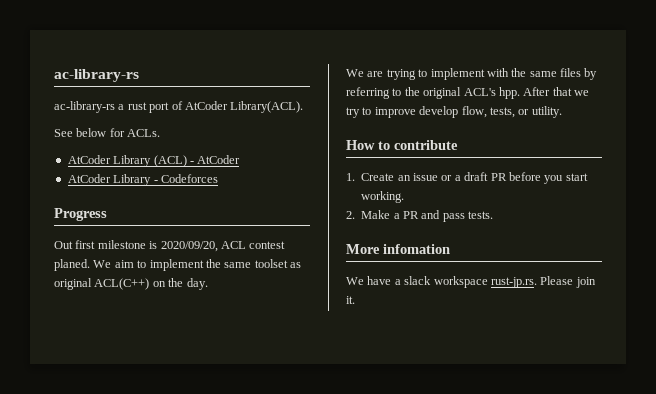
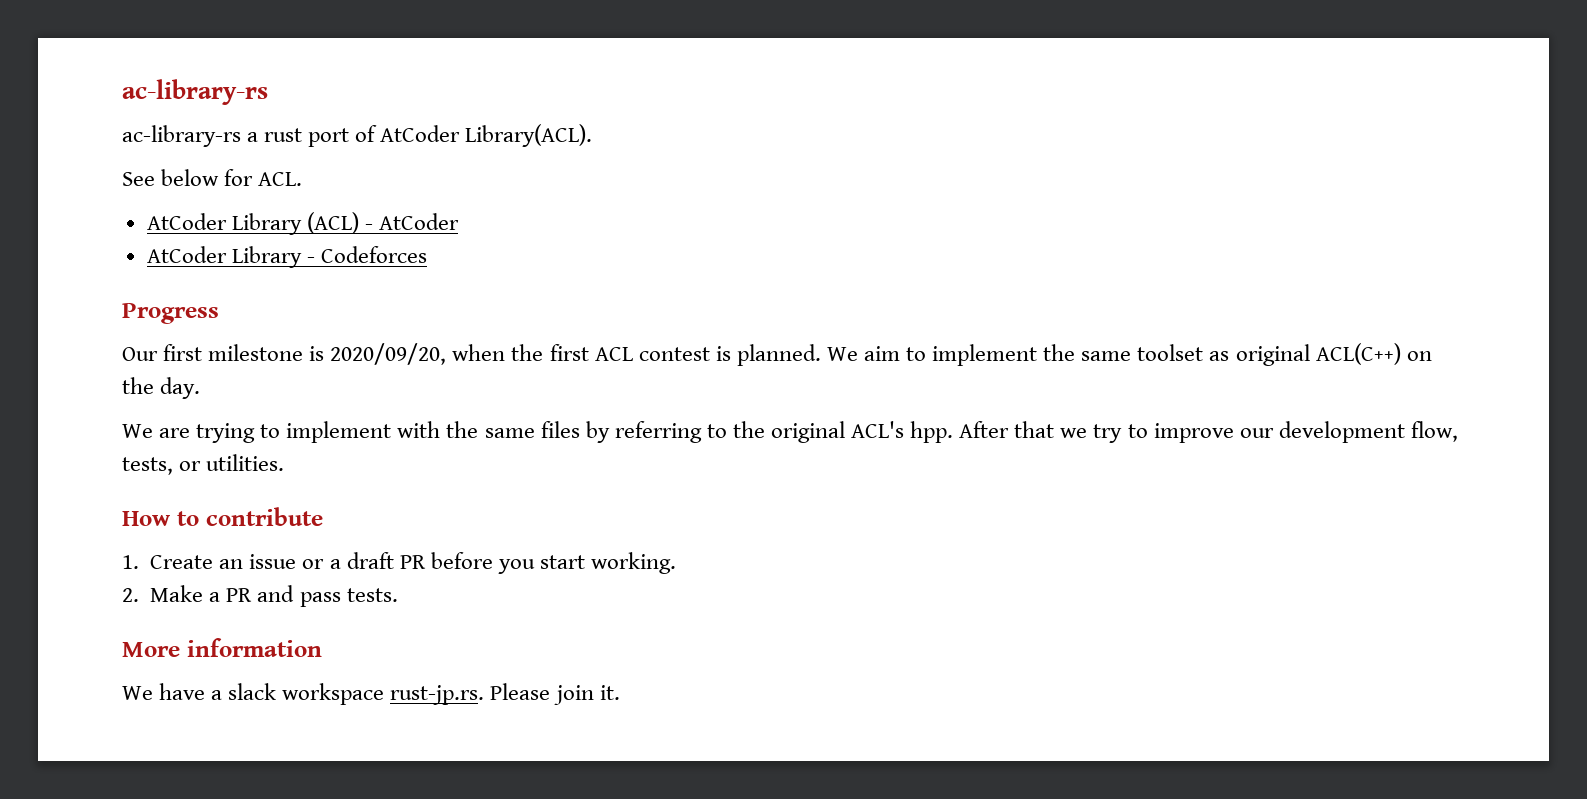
- See below for ACLs.
+ See below for ACL.
- Out first milestone is 2020/09/20, ACL contest planed.
+ Our first milestone is 2020/09/20, when the first ACL contest is planned.
- After that we try to improve develop flow, tests, or utility.
+ After that we try to improve our development flow, tests, or utilities.
- More infomation
+ More information

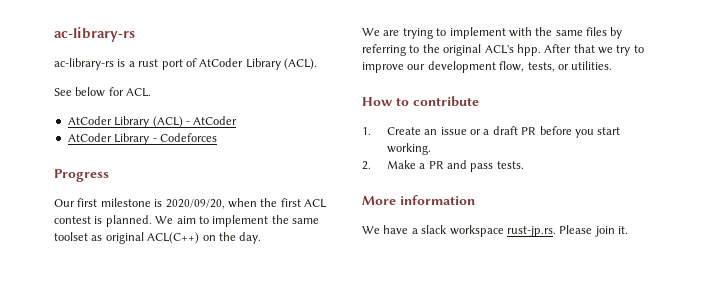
- ac-library-rs a rust port of AtCoder Library(ACL).
+ ac-library-rs is a rust port of AtCoder Library (ACL).

